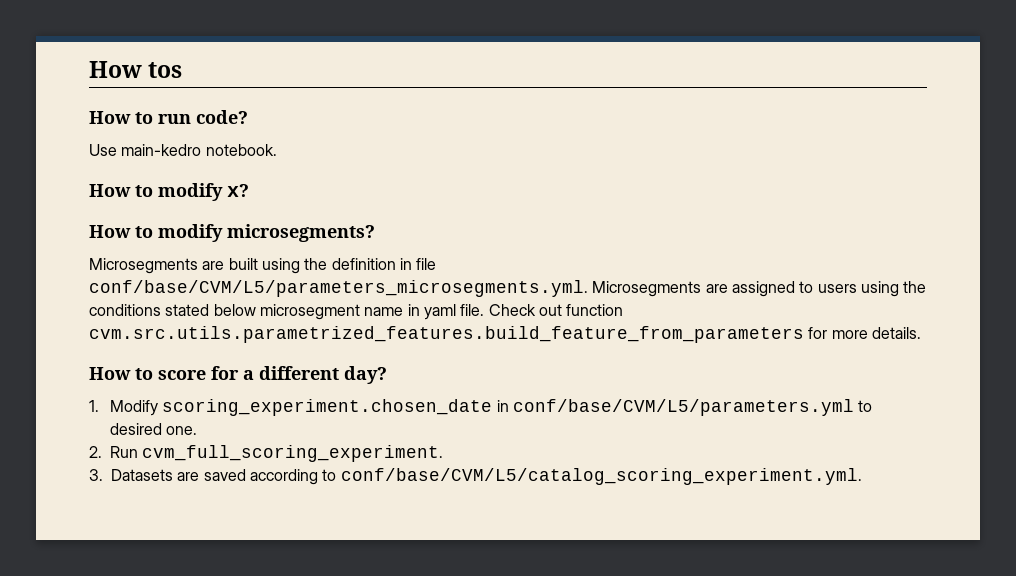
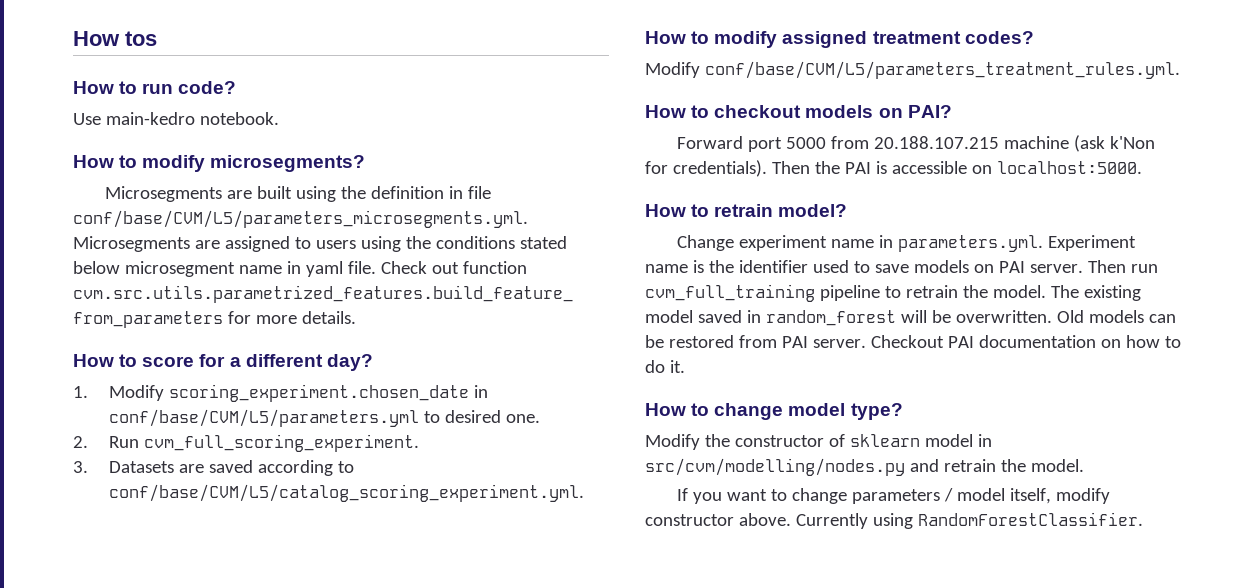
- How to modify x?
+ How to modify assigned treatment codes?
+ Modify conf/base/CVM/L5/parameters_treatment_rules.yml.
+ How to checkout models on PAI?
+ Forward port 5000 from 20.188.107.215 machine (ask k'Non for credentials). Then the PAI is accessible on localhost:5000.
+ How to retrain model?
+ Change experiment name in parameters.yml. Experiment name is the identifier used to save models on PAI server. Then run cvm_full_training pipeline to retrain the model. The existing model saved in random_forest will be overwritten. Old models can be restored from PAI server. Checkout PAI documentation on how to do it.
+ How to change model type?
+ Modify the constructor of sklearn model in src/cvm/modelling/nodes.py and retrain the model.
+ If you want to change parameters / model itself, modify constructor above. Currently using RandomForestClassifier.

